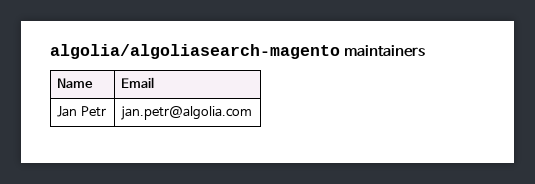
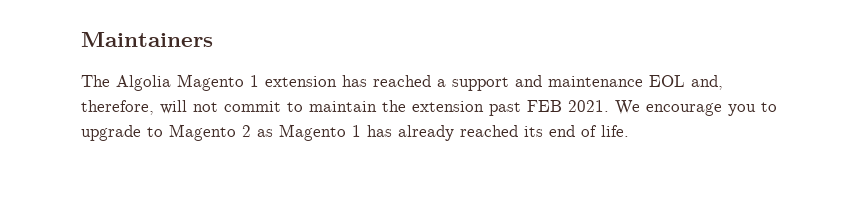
- algolia/algoliasearch-magento maintainers
- Name | Email
- Jan Petr | jan.petr@algolia.com
+ Maintainers
+ The Algolia Magento 1 extension has reached a support and maintenance EOL and, therefore, will not commit to maintain the extension past FEB 2021. We encourage you to upgrade to Magento 2 as Magento 1 has already reached its end of life.

